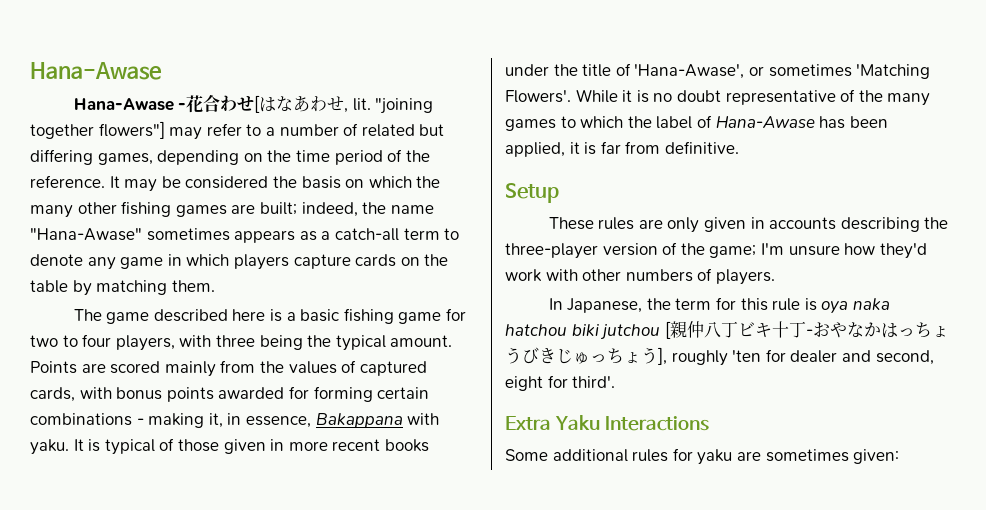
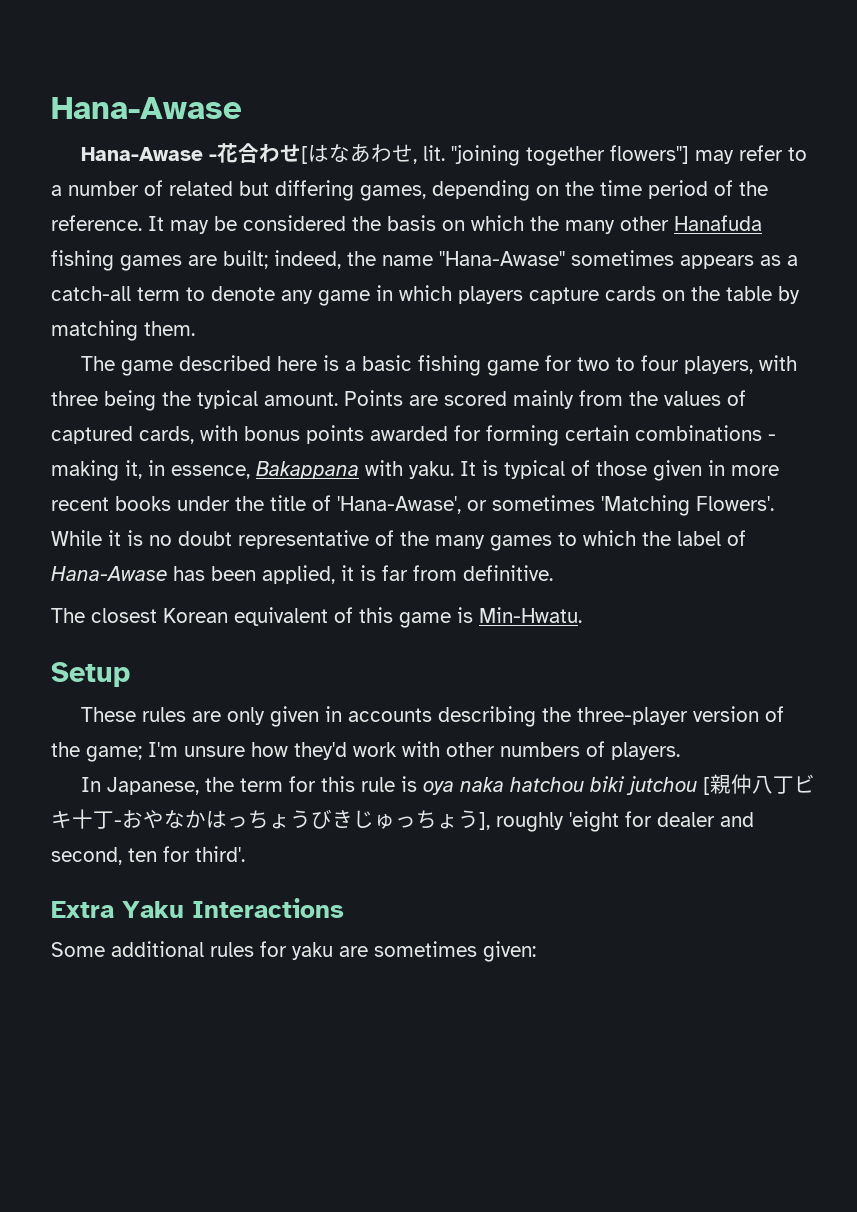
- It may be considered the basis on which the many other fishing games are built; indeed, the name "Hana-Awase" sometimes appears as a catch-all term to denote any game in which players capture cards on the table by matching them.
+ It may be considered the basis on which the many other Hanafuda fishing games are built; indeed, the name "Hana-Awase" sometimes appears as a catch-all term to denote any game in which players capture cards on the table by matching them.
+ The closest Korean equivalent of this game is Min-Hwatu.
- In Japanese, the term for this rule is oya naka hatchou biki jutchou [親仲八丁ビキ十丁-おやなかはっちょうびきじゅっちょう], roughly 'ten for dealer and second, eight for third'.
+ In Japanese, the term for this rule is oya naka hatchou biki jutchou [親仲八丁ビキ十丁-おやなかはっちょうびきじゅっちょう], roughly 'eight for dealer and second, ten for third'.

